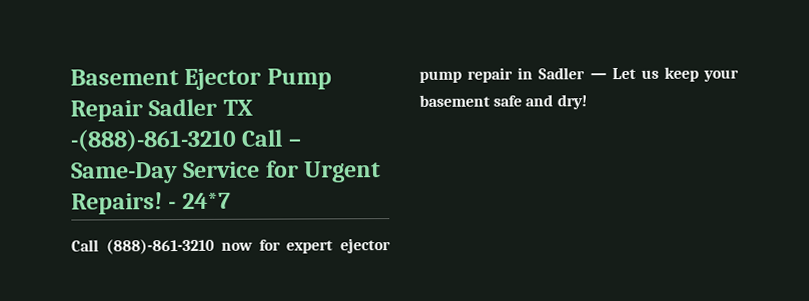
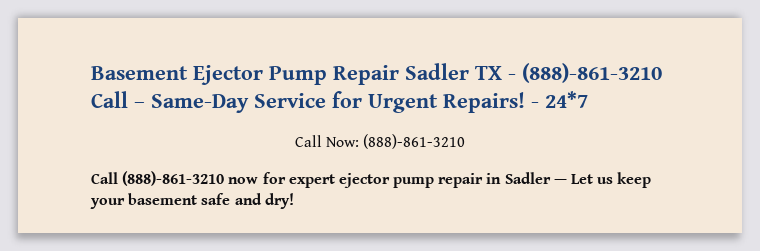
- Basement Ejector Pump Repair Sadler TX -(888)-861-3210 Call – Same-Day Service for Urgent Repairs!
+ Basement Ejector Pump Repair Sadler TX - (888)-861-3210 Call – Same-Day Service for Urgent Repairs!
+ Call Now: (888)-861-3210

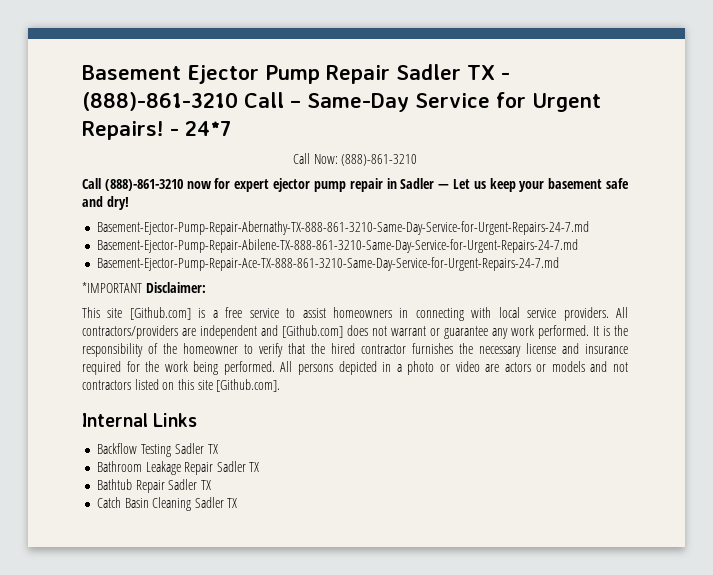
+ Basement-Ejector-Pump-Repair-Abernathy-TX-888-861-3210-Same-Day-Service-for-Urgent-Repairs-24-7.md
+ Basement-Ejector-Pump-Repair-Abilene-TX-888-861-3210-Same-Day-Service-for-Urgent-Repairs-24-7.md
+ Basement-Ejector-Pump-Repair-Ace-TX-888-861-3210-Same-Day-Service-for-Urgent-Repairs-24-7.md
+ *IMPORTANT Disclaimer:
+ This site [Github.com] is a free service to assist homeowners in connecting with local service providers. All contractors/providers are independent and [Github.com] does not warrant or guarantee any work performed. It is the responsibility of the homeowner to verify that the hired contractor furnishes the necessary license and insurance required for the work being performed. All persons depicted in a photo or video are actors or models and not contractors listed on this site [Github.com].
+ Internal Links
+ Backflow Testing Sadler TX
+ Bathroom Leakage Repair Sadler TX
+ Bathtub Repair Sadler TX
+ Catch Basin Cleaning Sadler TX

